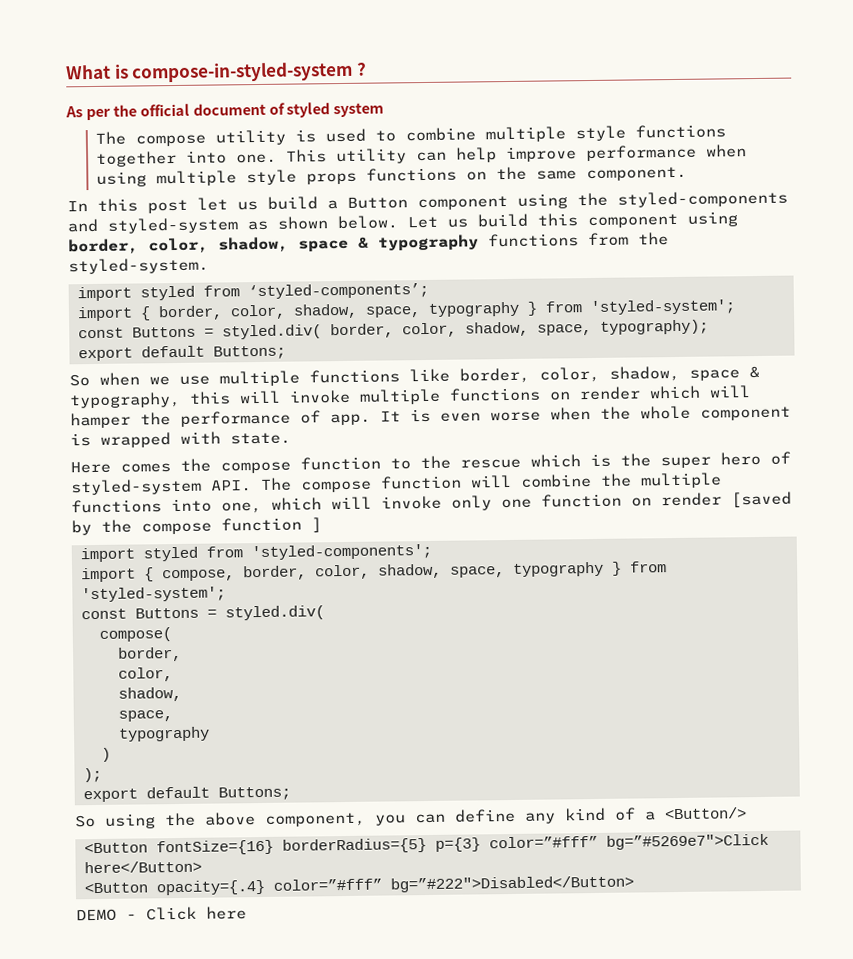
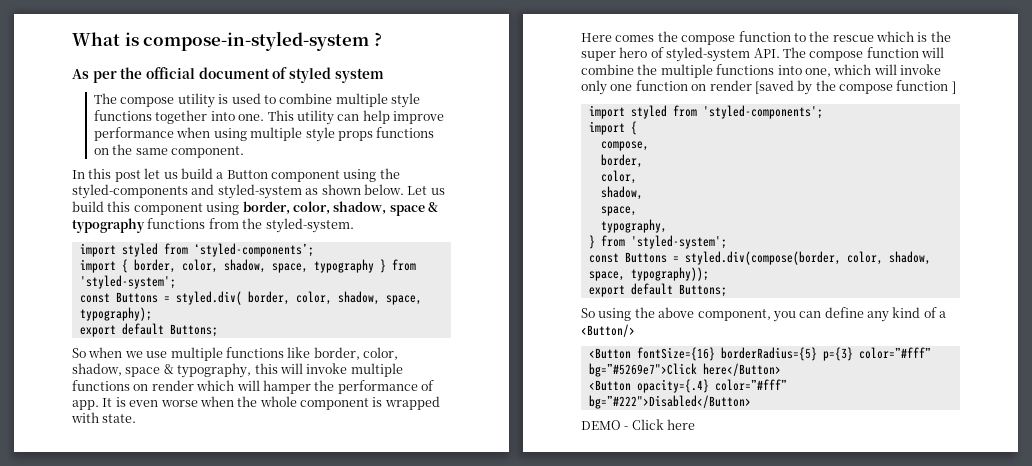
  Here comes the compose function to the rescue which is the super hero of styled-system API. The compose function will combine the multiple functions into one, which will invoke only one function on render [saved by the compose function ]
  import styled from 'styled-components';
- import { compose, border, color, shadow, space, typography } from 'styled-system';
- const Buttons = styled.div(
- compose(
+ import {
+ compose,
  border,
  color,
  shadow,
  space,
- typography
- )
- );
+ typography,
+ } from 'styled-system';
+ const Buttons = styled.div(compose(border, color, shadow, space, typography));

